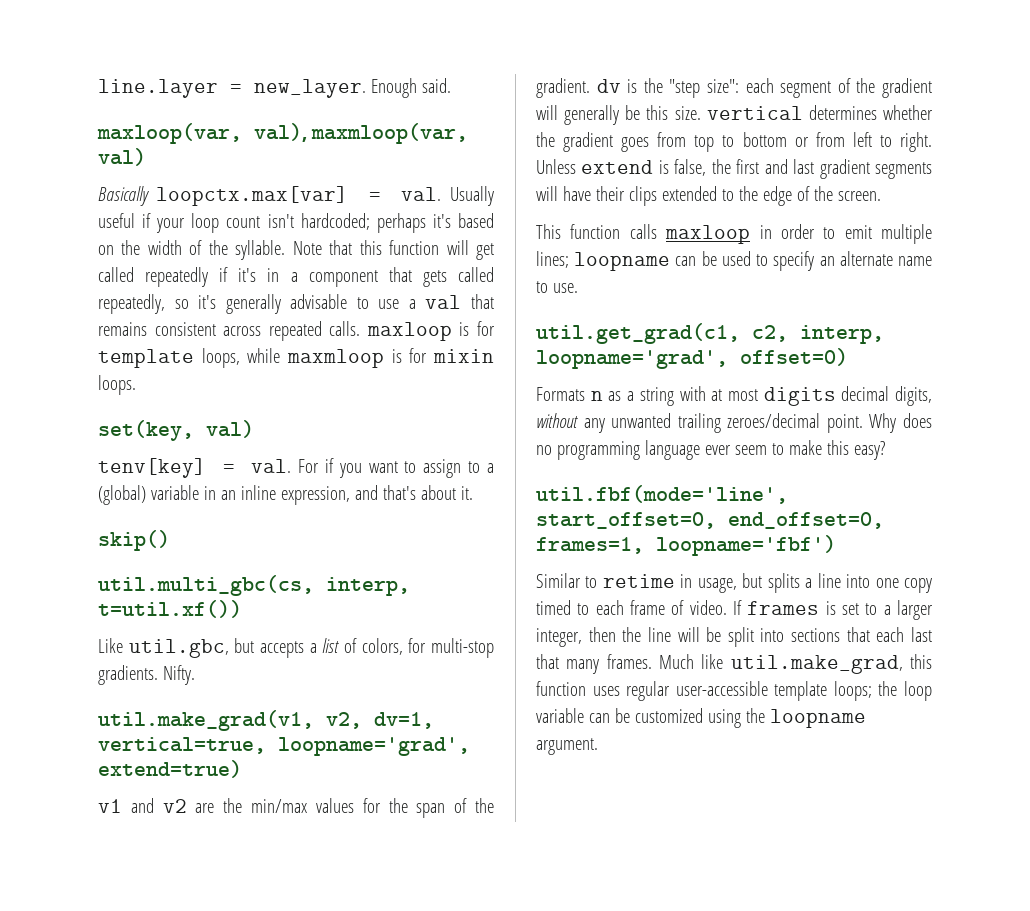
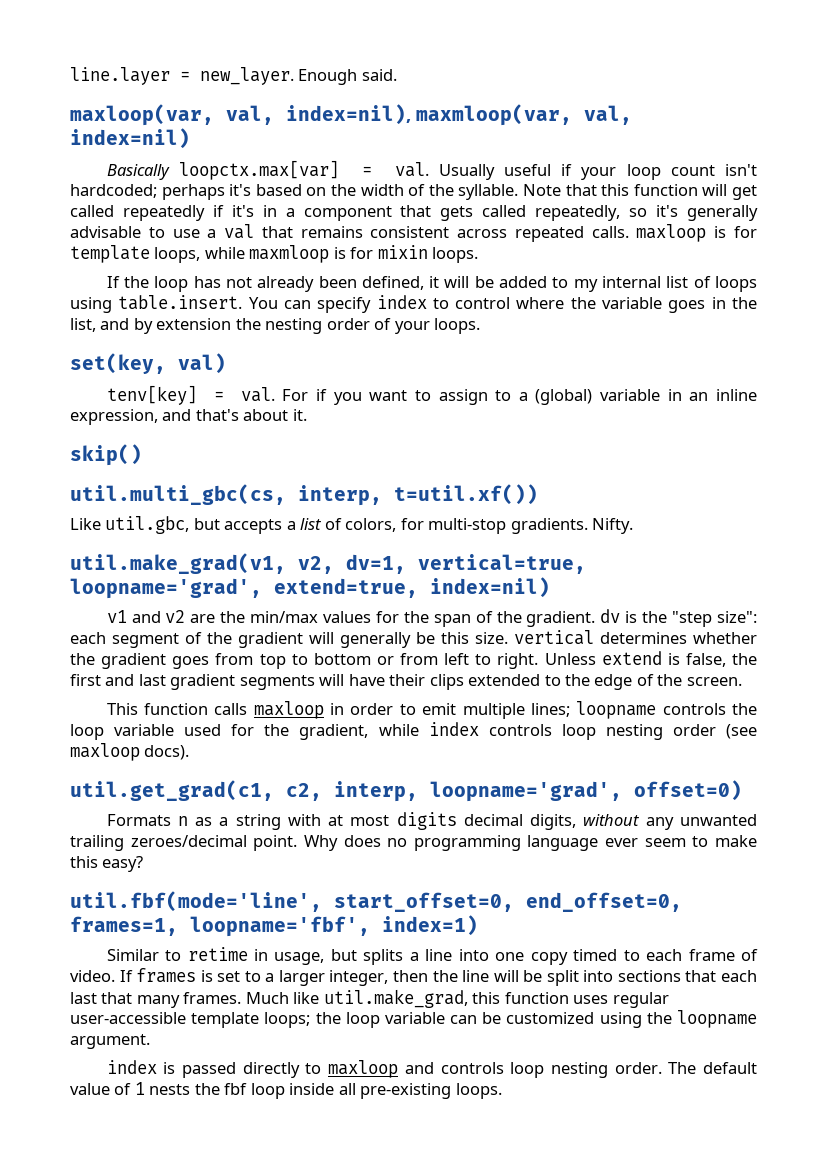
- maxloop(var, val), maxmloop(var, val)
+ maxloop(var, val, index=nil), maxmloop(var, val, index=nil)
+ If the loop has not already been defined, it will be added to my internal list of loops using table.insert. You can specify index to control where the variable goes in the list, and by extension the nesting order of your loops.
- util.make_grad(v1, v2, dv=1, vertical=true, loopname='grad', extend=true)
+ util.make_grad(v1, v2, dv=1, vertical=true, loopname='grad', extend=true, index=nil)
- This function calls maxloop in order to emit multiple lines; loopname can be used to specify an alternate name to use.
+ This function calls maxloop in order to emit multiple lines; loopname controls the loop variable used for the gradient, while index controls loop nesting order (see maxloop docs).
- util.fbf(mode='line', start_offset=0, end_offset=0, frames=1, loopname='fbf')
+ util.fbf(mode='line', start_offset=0, end_offset=0, frames=1, loopname='fbf', index=1)
+ index is passed directly to maxloop and controls loop nesting order. The default value of 1 nests the fbf loop inside all pre-existing loops.

